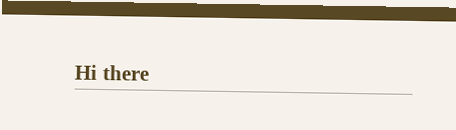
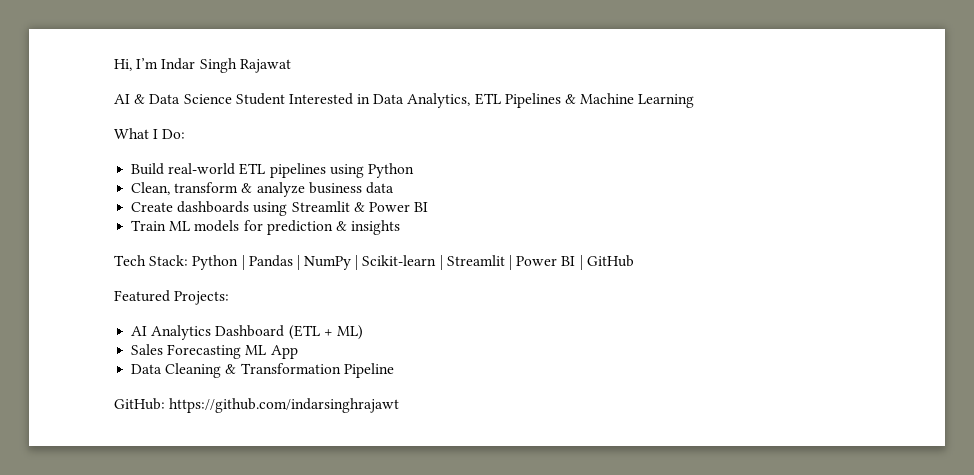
- Hi there
+ Hi, I’m Indar Singh Rajawat
+ AI & Data Science Student Interested in Data Analytics, ETL Pipelines & Machine Learning
+ What I Do:
+ Build real-world ETL pipelines using Python
+ Clean, transform & analyze business data
+ Create dashboards using Streamlit & Power BI
+ Train ML models for prediction & insights
+ Tech Stack: Python | Pandas | NumPy | Scikit-learn | Streamlit | Power BI | GitHub
+ Featured Projects:
+ AI Analytics Dashboard (ETL + ML)
+ Sales Forecasting ML App
+ Data Cleaning & Transformation Pipeline
+ GitHub: https://github.com/indarsinghrajawt

